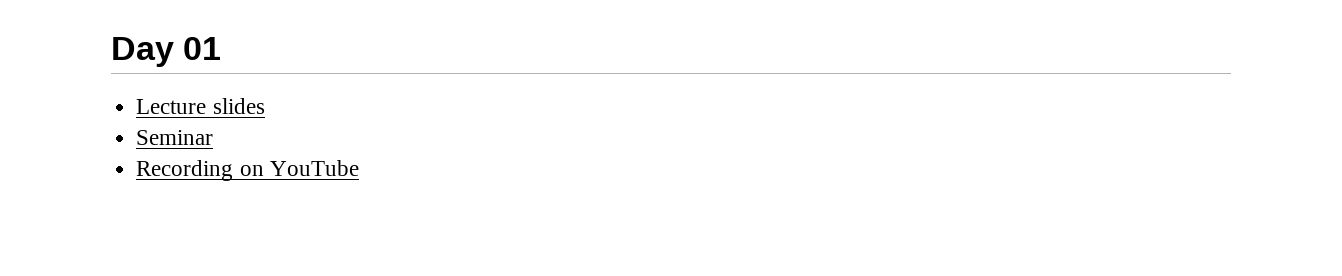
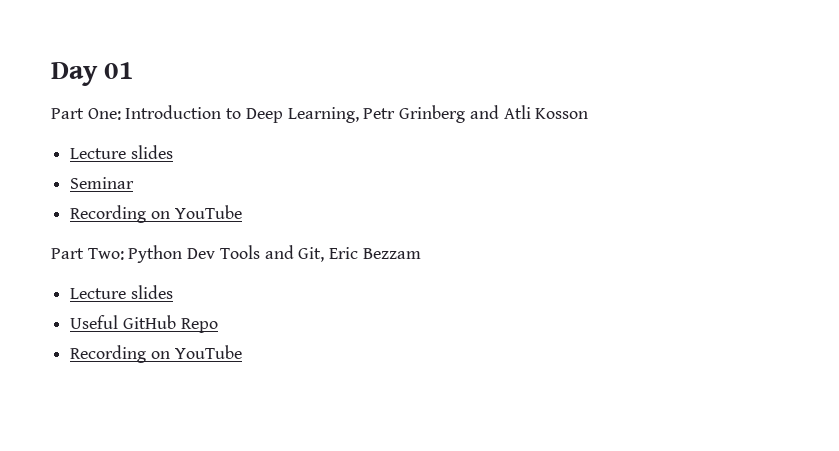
+ Part One: Introduction to Deep Learning, Petr Grinberg and Atli Kosson
+ Part Two: Python Dev Tools and Git, Eric Bezzam
+ Lecture slides
+ Useful GitHub Repo
+ Recording on YouTube

